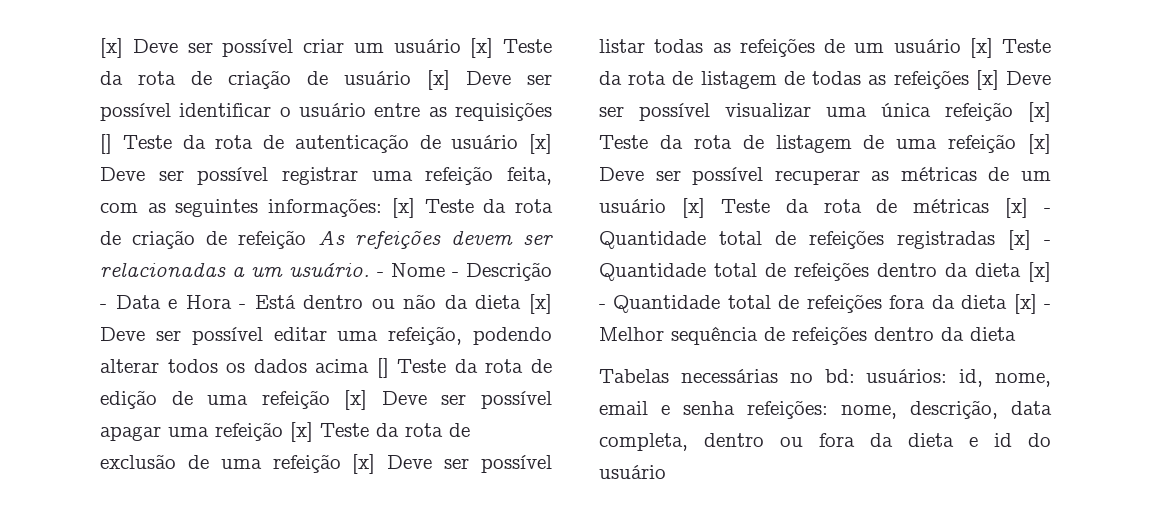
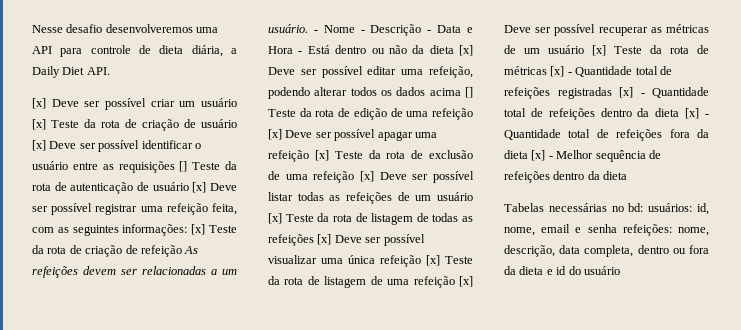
+ Nesse desafio desenvolveremos uma API para controle de dieta diária, a Daily Diet API.

